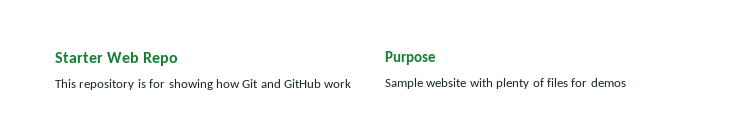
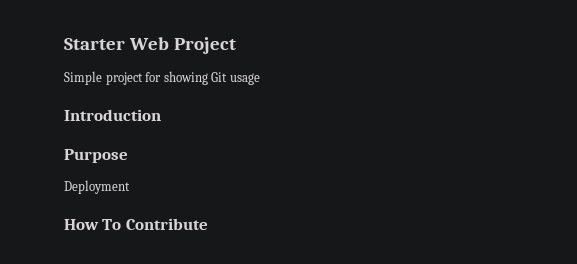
- Starter Web Repo
- This repository is for showing how Git and GitHub work
+ Starter Web Project
+ Simple project for showing Git usage
+ Introduction
  Purpose
- Sample website with plenty of files for demos
+ Deployment
+ How To Contribute

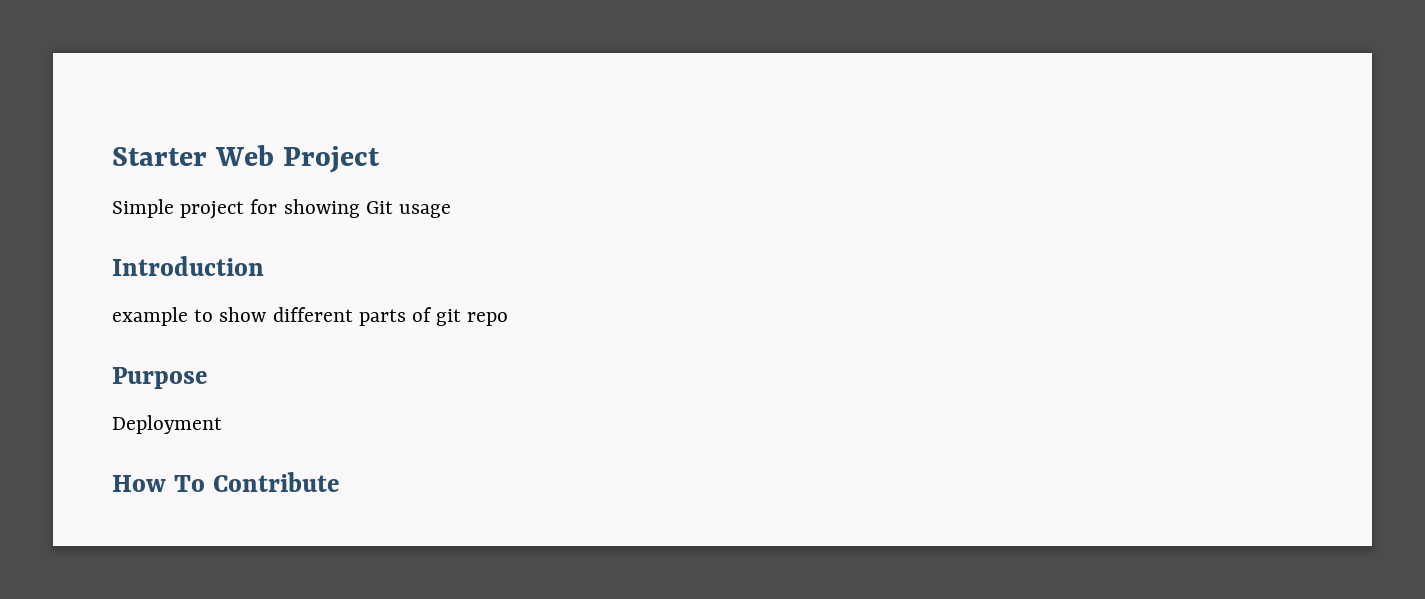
+ example to show different parts of git repo

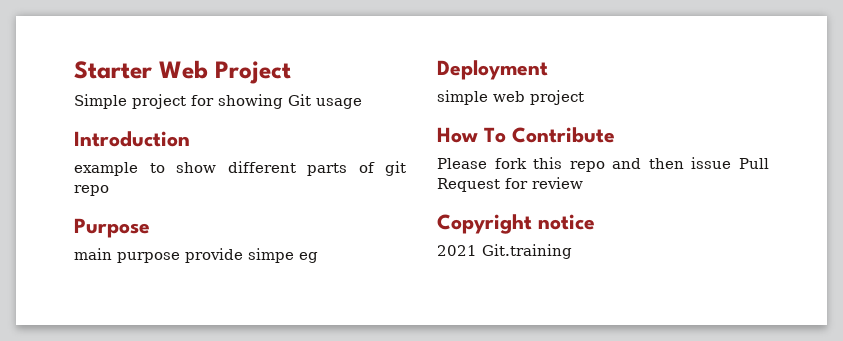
+ main purpose provide simpe eg
  Deployment
+ simple web project
  How To Contribute
+ Please fork this repo and then issue Pull Request for review
+ Copyright notice
+ 2021 Git.training

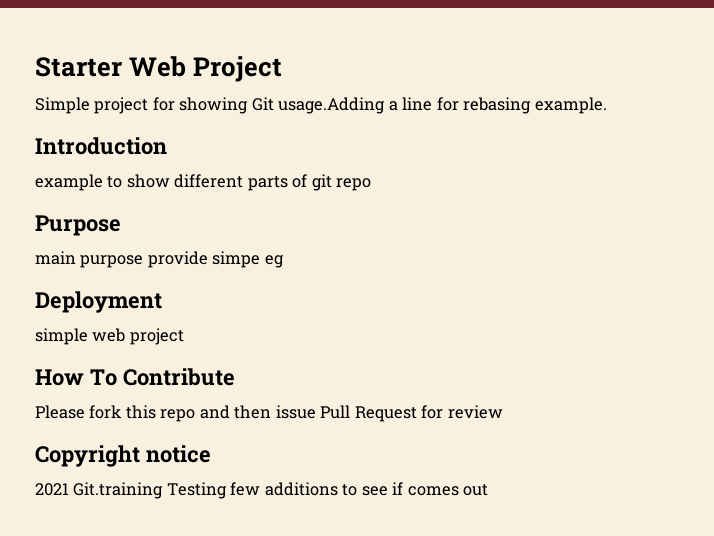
- Simple project for showing Git usage
+ Simple project for showing Git usage.Adding a line for rebasing example.
- 2021 Git.training
+ 2021 Git.training Testing few additions to see if comes out

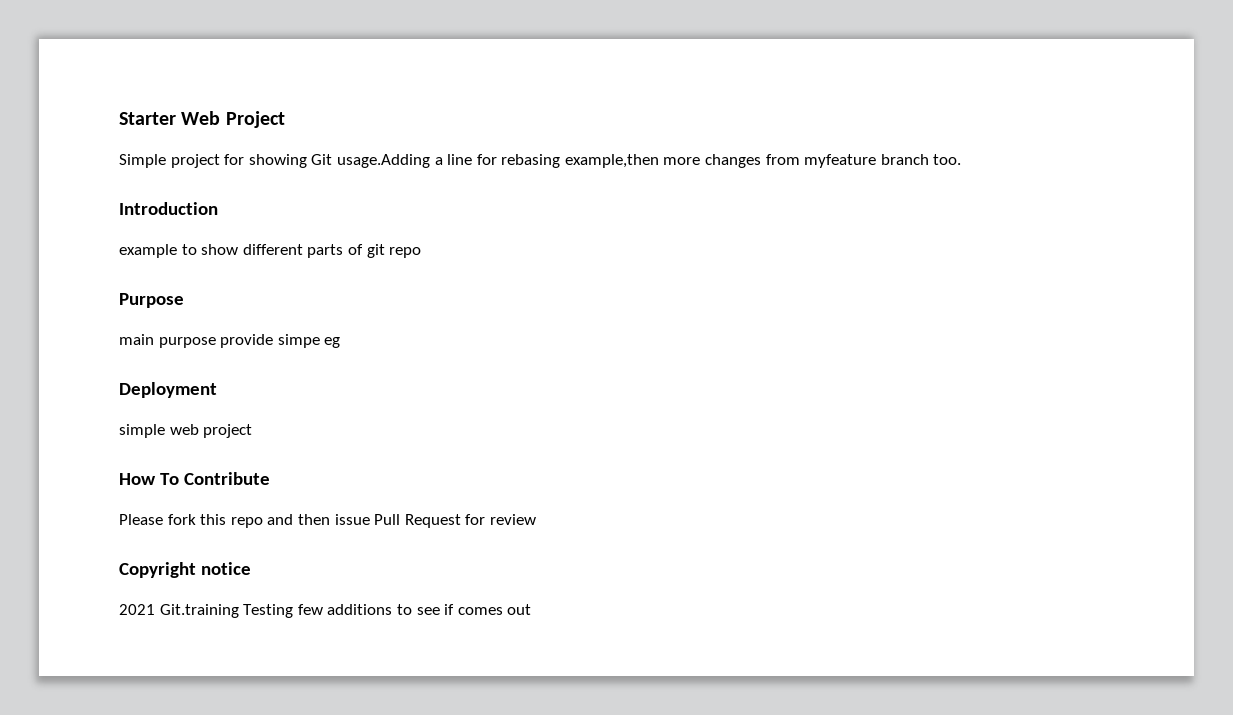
- Simple project for showing Git usage.Adding a line for rebasing example.
+ Simple project for showing Git usage.Adding a line for rebasing example,then more changes from myfeature branch too.

